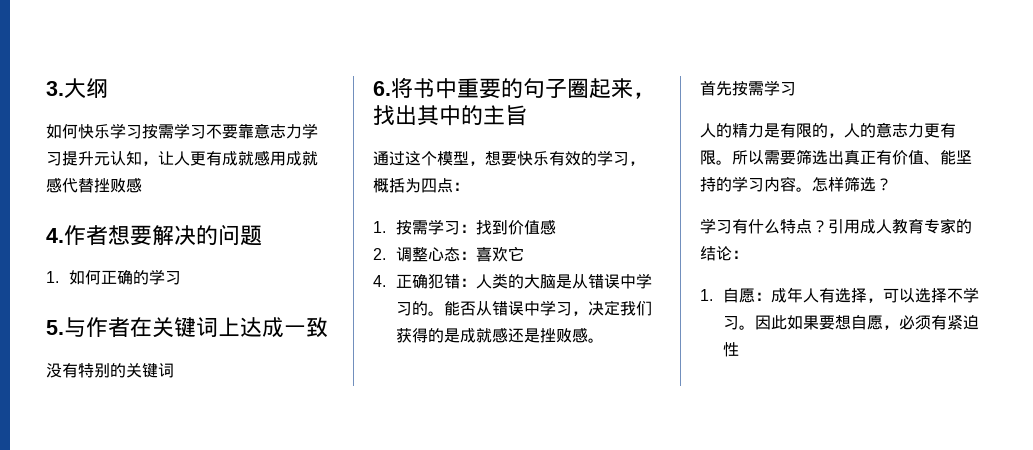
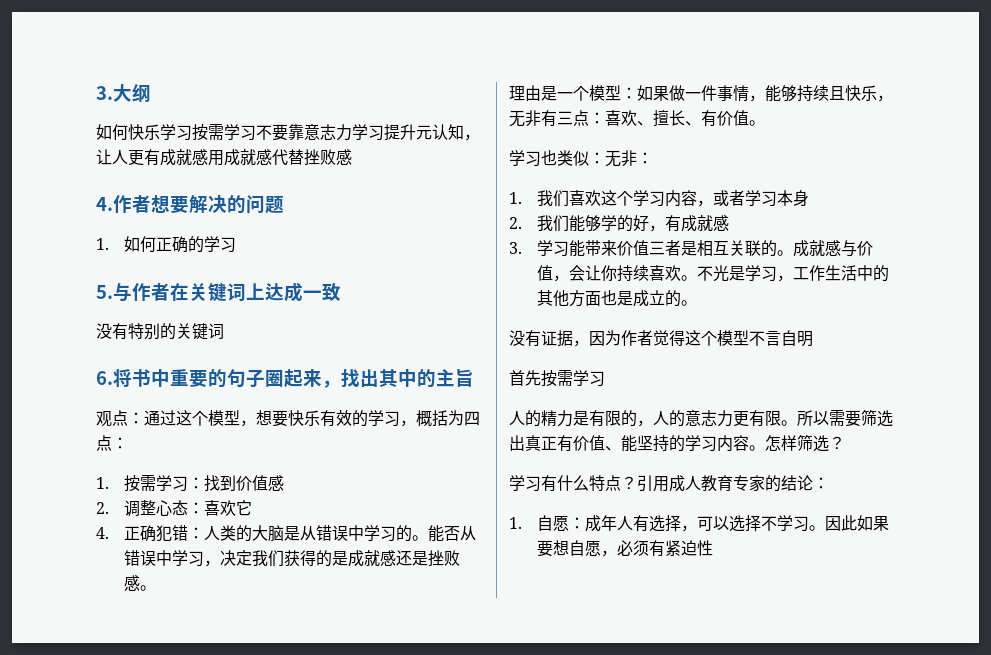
- 通过这个模型，想要快乐有效的学习，概括为四点：
+ 观点：通过这个模型，想要快乐有效的学习，概括为四点：
+ 理由是一个模型：如果做一件事情，能够持续且快乐，无非有三点：喜欢、擅长、有价值。
+ 学习也类似：无非：
+ 1.我们喜欢这个学习内容，或者学习本身
+ 2.我们能够学的好，有成就感
+ 3.学习能带来价值三者是相互关联的。成就感与价值，会让你持续喜欢。不光是学习，工作生活中的其他方面也是成立的。
+ 没有证据，因为作者觉得这个模型不言自明

